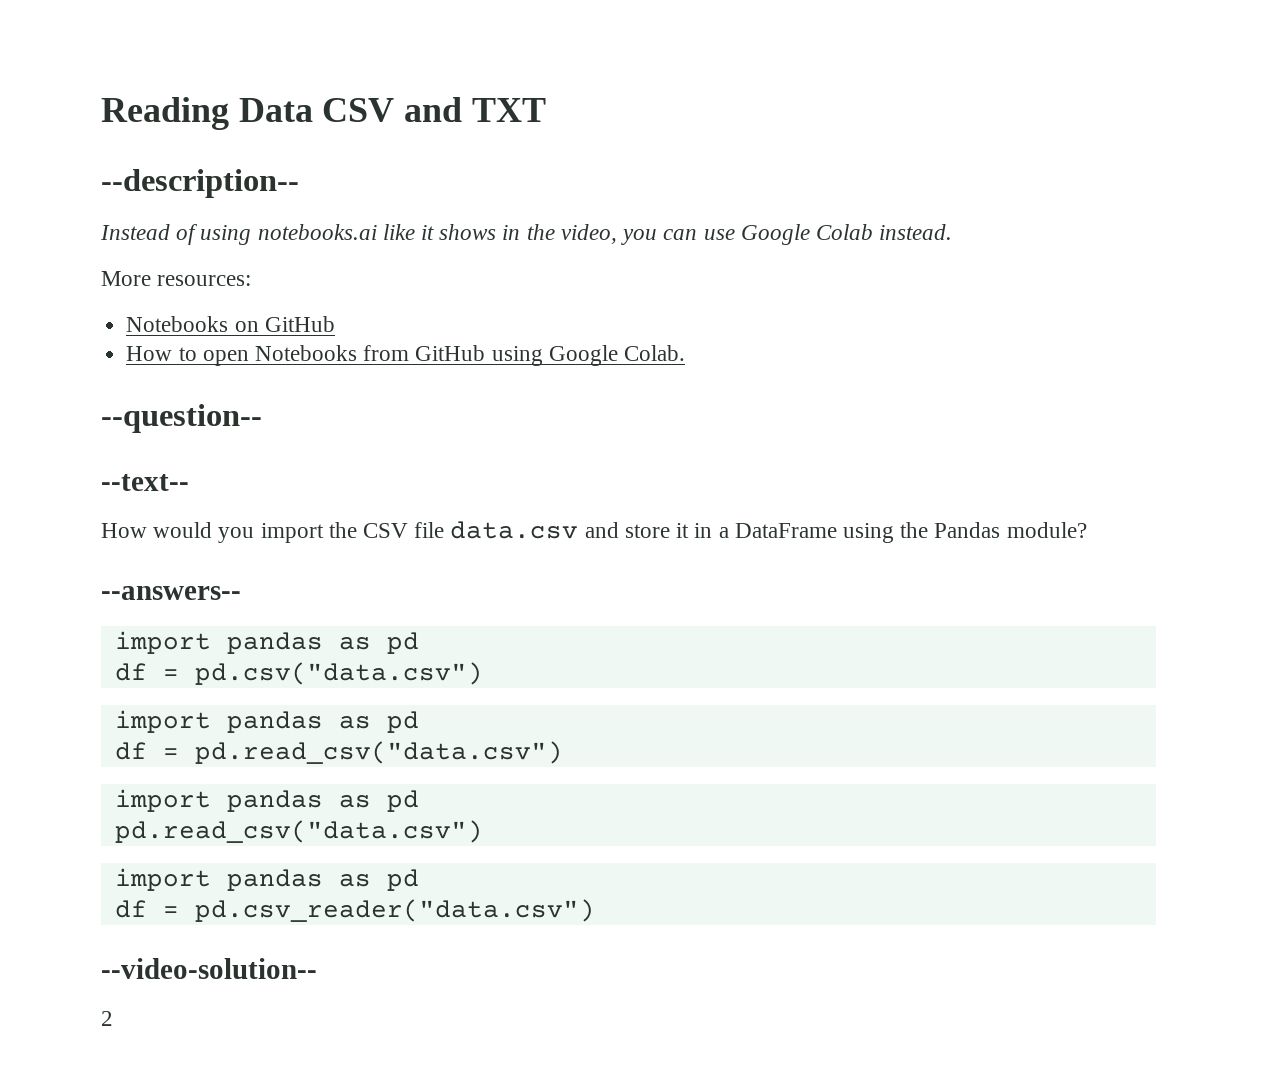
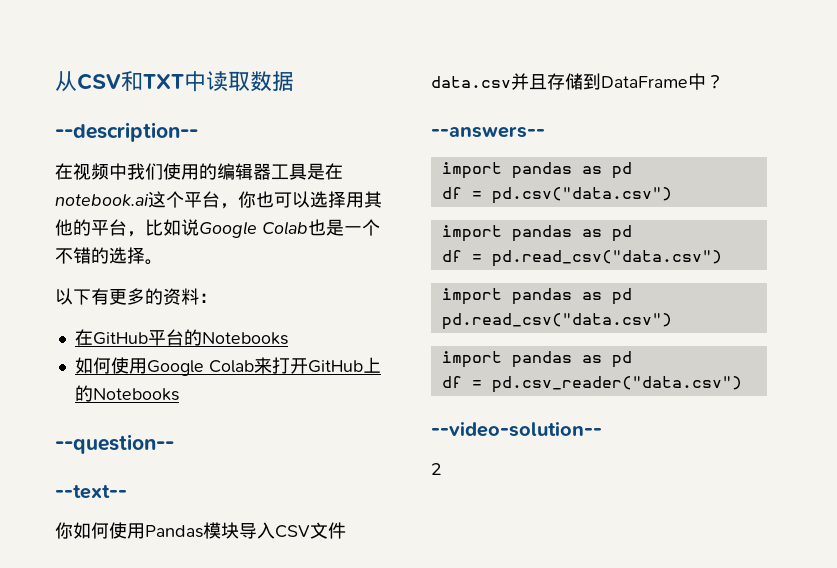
- Reading Data CSV and TXT
+ 从CSV和TXT中读取数据
- Instead of using notebooks.ai like it shows in the video, you can use Google Colab instead.
- More resources:
- Notebooks on GitHub
- How to open Notebooks from GitHub using Google Colab.
+ 在视频中我们使用的编辑器工具是在notebook.ai这个平台，你也可以选择用其他的平台，比如说Google Colab也是一个不错的选择。
+ 以下有更多的资料：
+ 在GitHub平台的Notebooks
+ 如何使用Google Colab来打开GitHub上的Notebooks
  --question--
  --text--
- How would you import the CSV file data.csv and store it in a DataFrame using the Pandas module?
+ 你如何使用Pandas模块导入CSV文件data.csv并且存储到DataFrame中？

